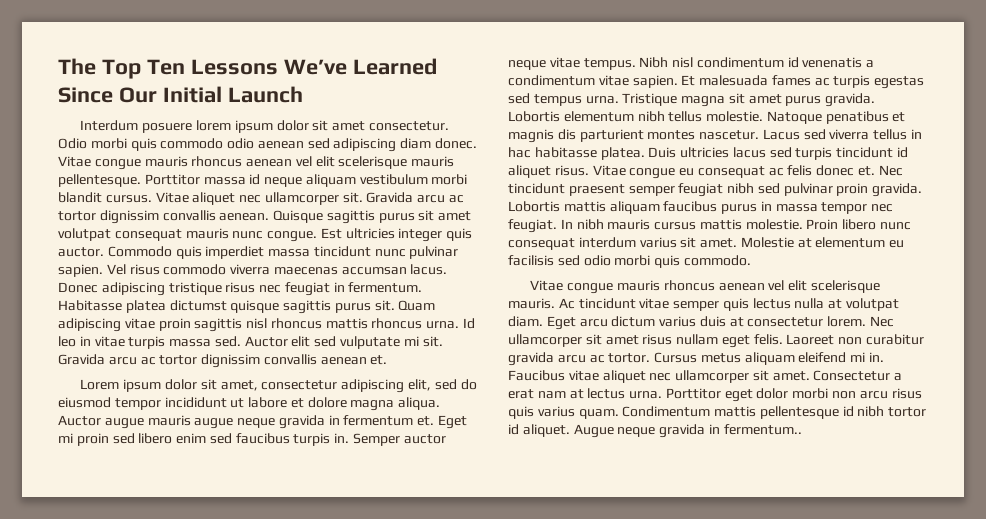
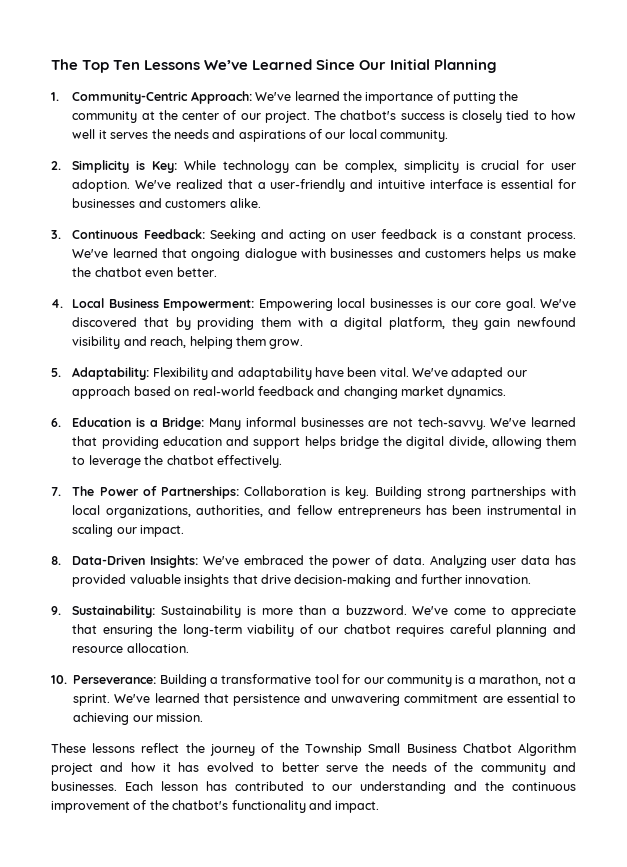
- The Top Ten Lessons We’ve Learned Since Our Initial Launch
- Interdum posuere lorem ipsum dolor sit amet consectetur. Odio morbi quis commodo odio aenean sed adipiscing diam donec. Vitae congue mauris rhoncus aenean vel elit scelerisque mauris pellentesque. Porttitor massa id neque aliquam vestibulum morbi blandit cursus. Vitae aliquet nec ullamcorper sit. Gravida arcu ac tortor dignissim convallis aenean. Quisque sagittis purus sit amet volutpat consequat mauris nunc congue. Est ultricies integer quis auctor. Commodo quis imperdiet massa tincidunt nunc pulvinar sapien. Vel risus commodo viverra maecenas accumsan lacus. Donec adipiscing tristique risus nec feugiat in fermentum. Habitasse platea dictumst quisque sagittis purus sit. Quam adipiscing vitae proin sagittis nisl rhoncus mattis rhoncus urna. Id leo in vitae turpis massa sed. Auctor elit sed vulputate mi sit. Gravida arcu ac tortor dignissim convallis aenean et.
- Lorem ipsum dolor sit amet, consectetur adipiscing elit, sed do eiusmod tempor incididunt ut labore et dolore magna aliqua. Auctor augue mauris augue neque gravida in fermentum et. Eget mi proin sed libero enim sed faucibus turpis in. Semper auctor neque vitae tempus. Nibh nisl condimentum id venenatis a condimentum vitae sapien. Et malesuada fames ac turpis egestas sed tempus urna. Tristique magna sit amet purus gravida. Lobortis elementum nibh tellus molestie. Natoque penatibus et magnis dis parturient montes nascetur. Lacus sed viverra tellus in hac habitasse platea. Duis ultricies lacus sed turpis tincidunt id aliquet risus. Vitae congue eu consequat ac felis donec et. Nec tincidunt praesent semper feugiat nibh sed pulvinar proin gravida. Lobortis mattis aliquam faucibus purus in massa tempor nec feugiat. In nibh mauris cursus mattis molestie. Proin libero nunc consequat interdum varius sit amet. Molestie at elementum eu facilisis sed odio morbi quis commodo.
- Vitae congue mauris rhoncus aenean vel elit scelerisque mauris. Ac tincidunt vitae semper quis lectus nulla at volutpat diam. Eget arcu dictum varius duis at consectetur lorem. Nec ullamcorper sit amet risus nullam eget felis. Laoreet non curabitur gravida arcu ac tortor. Cursus metus aliquam eleifend mi in. Faucibus vitae aliquet nec ullamcorper sit amet. Consectetur a erat nam at lectus urna. Porttitor eget dolor morbi non arcu risus quis varius quam. Condimentum mattis pellentesque id nibh tortor id aliquet. Augue neque gravida in fermentum..
+ The Top Ten Lessons We’ve Learned Since Our Initial Planning
+ 1. Community-Centric Approach: We've learned the importance of putting the community at the center of our project. The chatbot's success is closely tied to how well it serves the needs and aspirations of our local community.
+ 2. Simplicity is Key: While technology can be complex, simplicity is crucial for user adoption. We've realized that a user-friendly and intuitive interface is essential for businesses and customers alike.
+ 3. Continuous Feedback: Seeking and acting on user feedback is a constant process. We've learned that ongoing dialogue with businesses and customers helps us make the chatbot even better.
+ 4. Local Business Empowerment: Empowering local businesses is our core goal. We've discovered that by providing them with a digital platform, they gain newfound visibility and reach, helping them grow.
+ 5. Adaptability: Flexibility and adaptability have been vital. We've adapted our approach based on real-world feedback and changing market dynamics.
+ 6. Education is a Bridge: Many informal businesses are not tech-savvy. We've learned that providing education and support helps bridge the digital divide, allowing them to leverage the chatbot effectively.
+ 7. The Power of Partnerships: Collaboration is key. Building strong partnerships with local organizations, authorities, and fellow entrepreneurs has been instrumental in scaling our impact.
+ 8. Data-Driven Insights: We've embraced the power of data. Analyzing user data has provided valuable insights that drive decision-making and further innovation.
+ 9. Sustainability: Sustainability is more than a buzzword. We've come to appreciate that ensuring the long-term viability of our chatbot requires careful planning and resource allocation.
+ 10. Perseverance: Building a transformative tool for our community is a marathon, not a sprint. We've learned that persistence and unwavering commitment are essential to achieving our mission.
+ These lessons reflect the journey of the Township Small Business Chatbot Algorithm project and how it has evolved to better serve the needs of the community and businesses. Each lesson has contributed to our understanding and the continuous improvement of the chatbot's functionality and impact.

